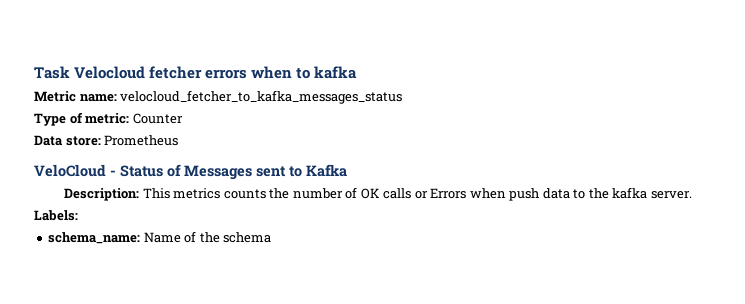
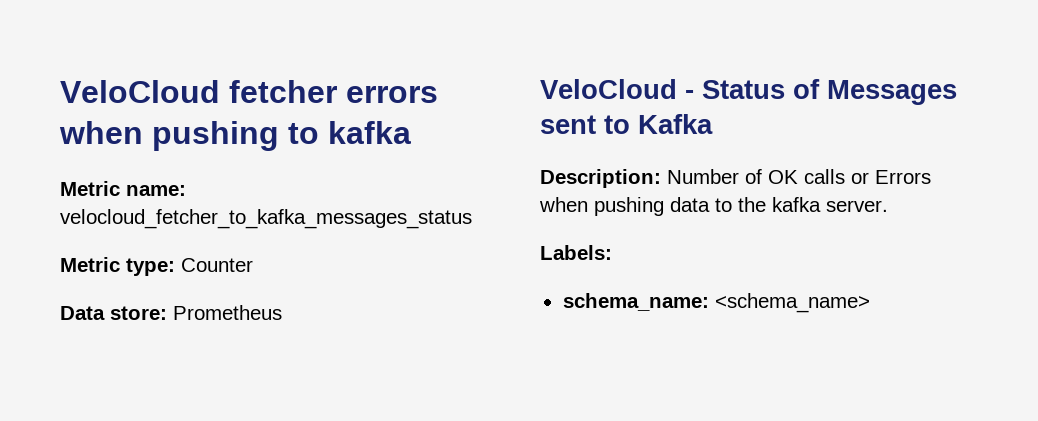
- Task Velocloud fetcher errors when to kafka
+ VeloCloud fetcher errors when pushing to kafka
- Type of metric: Counter
+ Metric type: Counter
- Description: This metrics counts the number of OK calls or Errors when push data to the kafka server.
+ Description: Number of OK calls or Errors when pushing data to the kafka server.
- schema_name: Name of the schema
+ schema_name: <schema_name>

